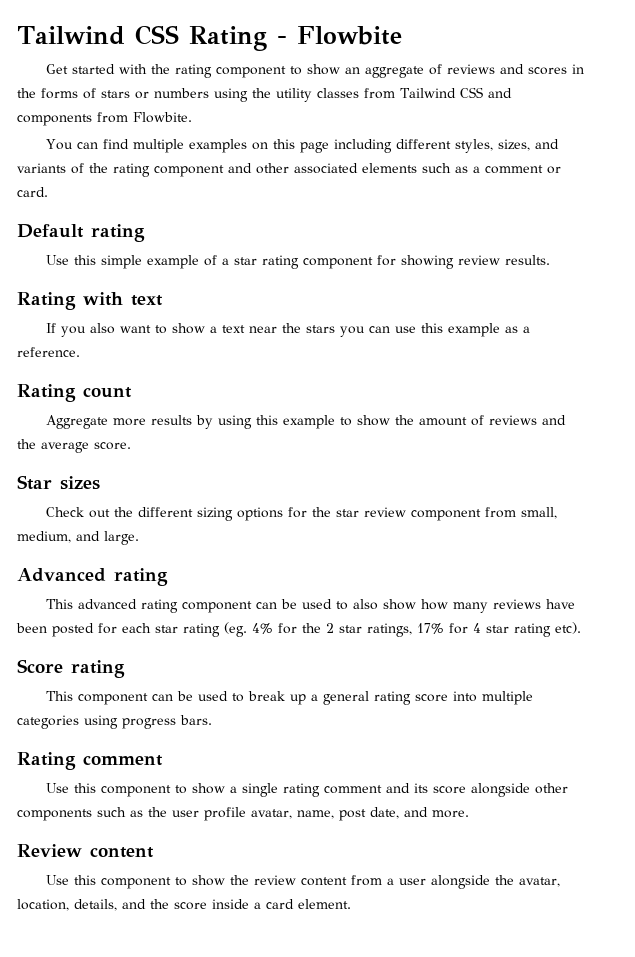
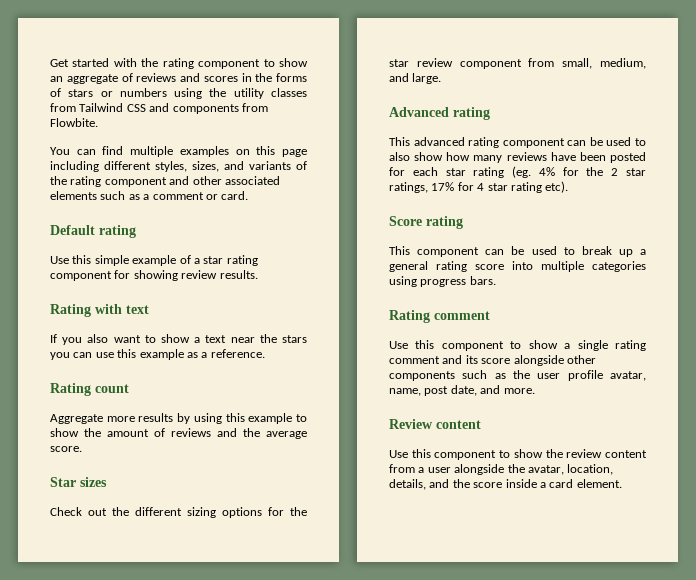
- Tailwind CSS Rating - Flowbite

